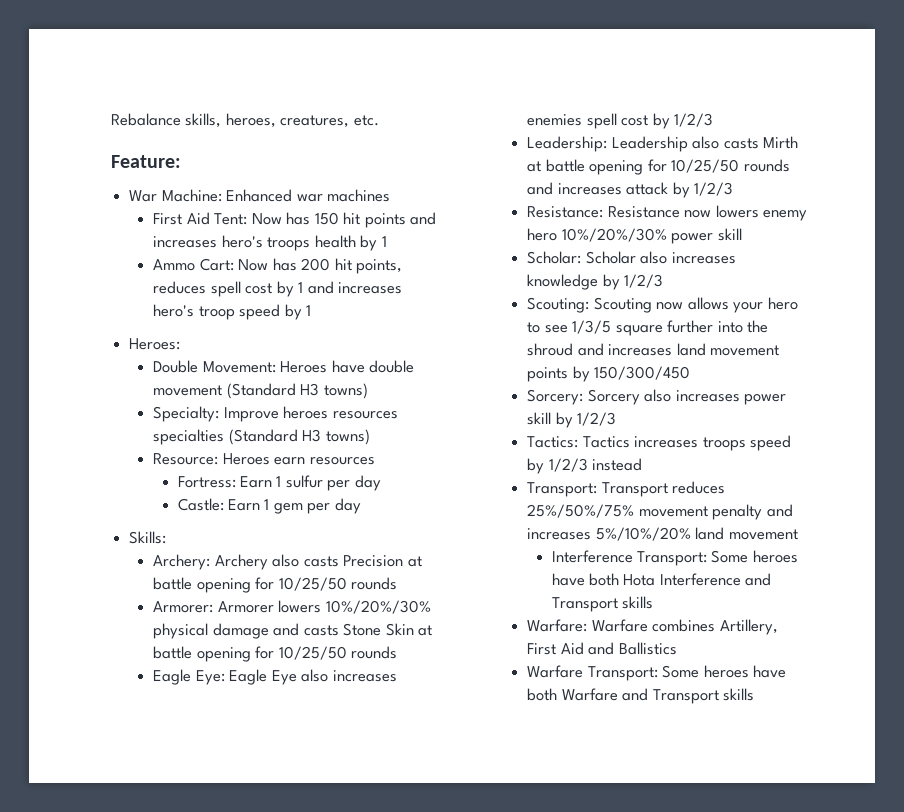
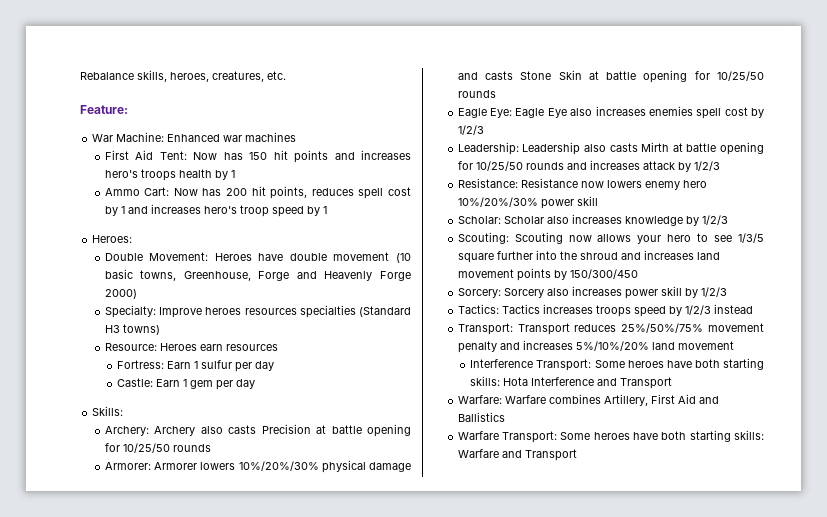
- Double Movement: Heroes have double movement (Standard H3 towns)
+ Double Movement: Heroes have double movement (10 basic towns, Greenhouse, Forge and Heavenly Forge 2000)
- Interference Transport: Some heroes have both Hota Interference and Transport skills
+ Interference Transport: Some heroes have both starting skills: Hota Interference and Transport
- Warfare Transport: Some heroes have both Warfare and Transport skills
+ Warfare Transport: Some heroes have both starting skills: Warfare and Transport

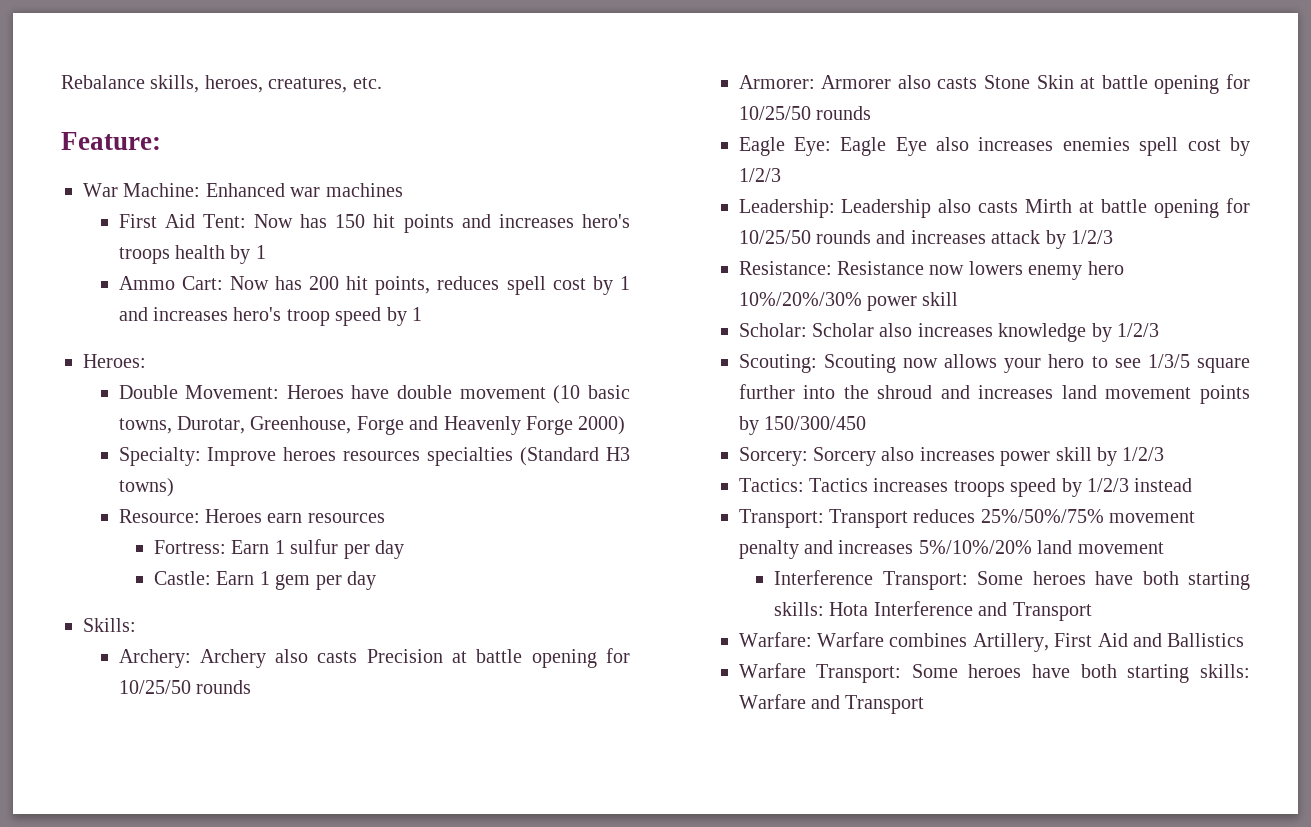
- Double Movement: Heroes have double movement (10 basic towns, Greenhouse, Forge and Heavenly Forge 2000)
+ Double Movement: Heroes have double movement (10 basic towns, Durotar, Greenhouse, Forge and Heavenly Forge 2000)
- Armorer: Armorer lowers 10%/20%/30% physical damage and casts Stone Skin at battle opening for 10/25/50 rounds
+ Armorer: Armorer also casts Stone Skin at battle opening for 10/25/50 rounds

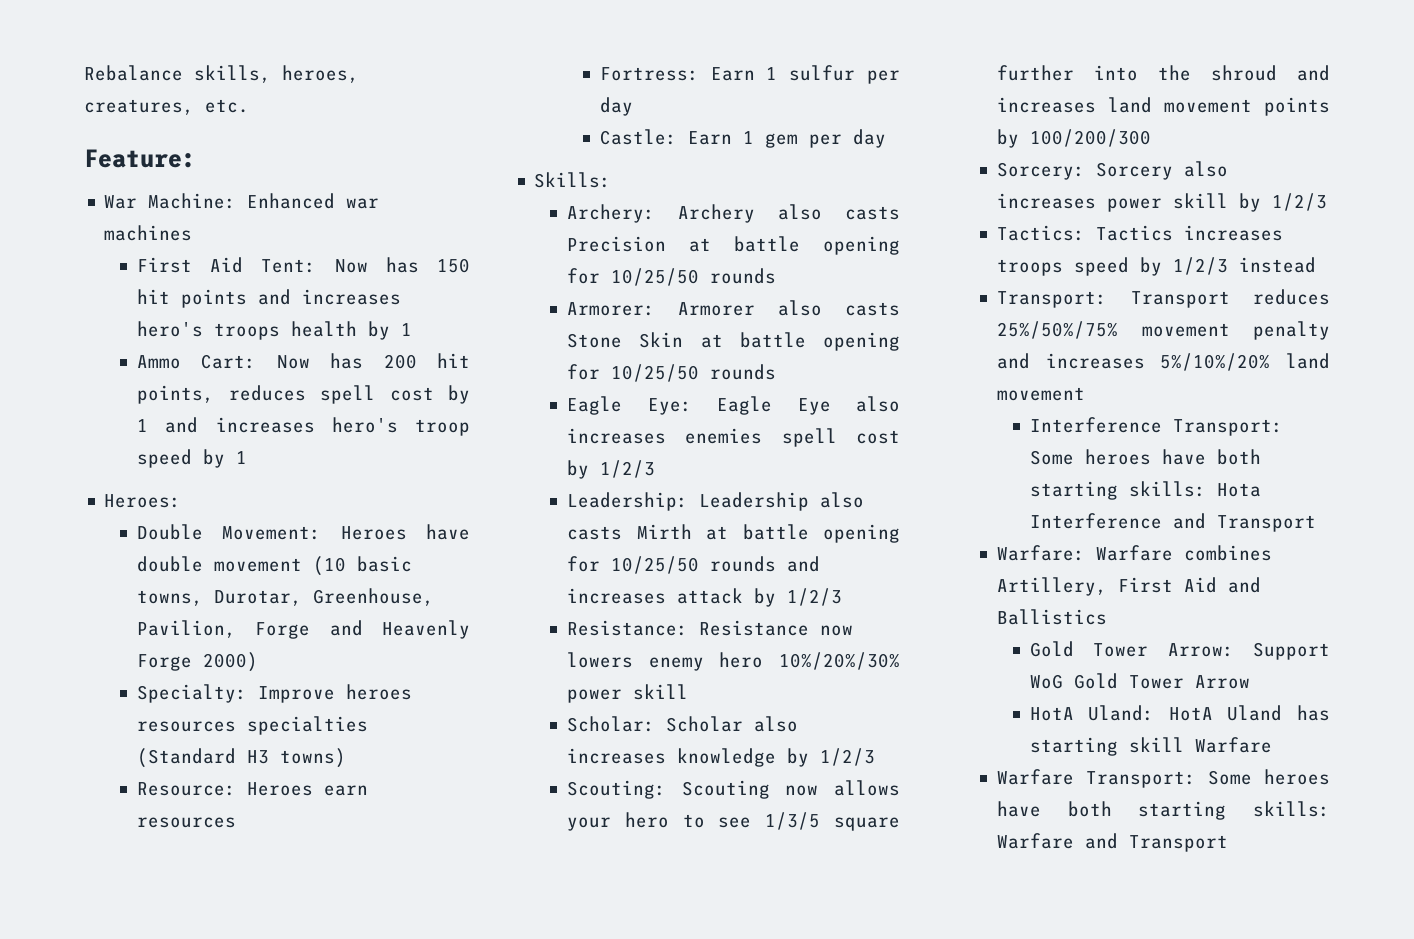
- Double Movement: Heroes have double movement (10 basic towns, Durotar, Greenhouse, Forge and Heavenly Forge 2000)
+ Double Movement: Heroes have double movement (10 basic towns, Durotar, Greenhouse, Pavilion, Forge and Heavenly Forge 2000)
- Scouting: Scouting now allows your hero to see 1/3/5 square further into the shroud and increases land movement points by 150/300/450
+ Scouting: Scouting now allows your hero to see 1/3/5 square further into the shroud and increases land movement points by 100/200/300
+ Gold Tower Arrow: Support WoG Gold Tower Arrow
+ HotA Uland: HotA Uland has starting skill Warfare

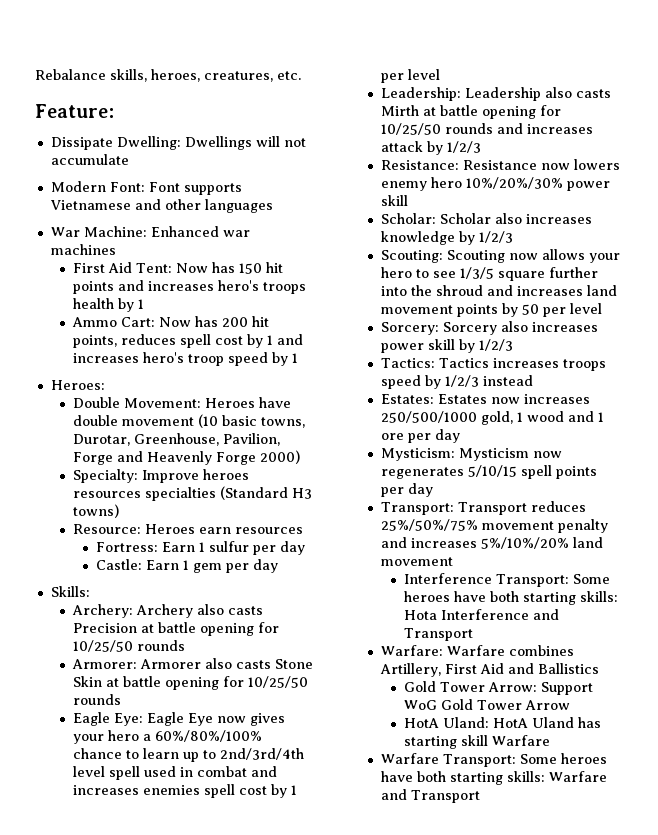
+ Dissipate Dwelling: Dwellings will not accumulate
+ Modern Font: Font supports Vietnamese and other languages
- Eagle Eye: Eagle Eye also increases enemies spell cost by 1/2/3
+ Eagle Eye: Eagle Eye now gives your hero a 60%/80%/100% chance to learn up to 2nd/3rd/4th level spell used in combat and increases enemies spell cost by 1 per level
- Scouting: Scouting now allows your hero to see 1/3/5 square further into the shroud and increases land movement points by 100/200/300
+ Scouting: Scouting now allows your hero to see 1/3/5 square further into the shroud and increases land movement points by 50 per level
+ Estates: Estates now increases 250/500/1000 gold, 1 wood and 1 ore per day
+ Mysticism: Mysticism now regenerates 5/10/15 spell points per day

